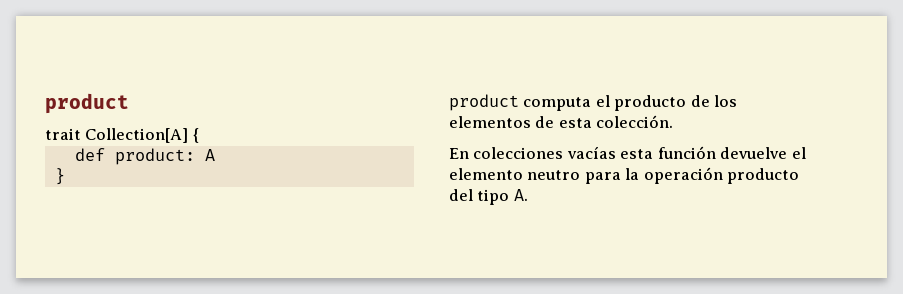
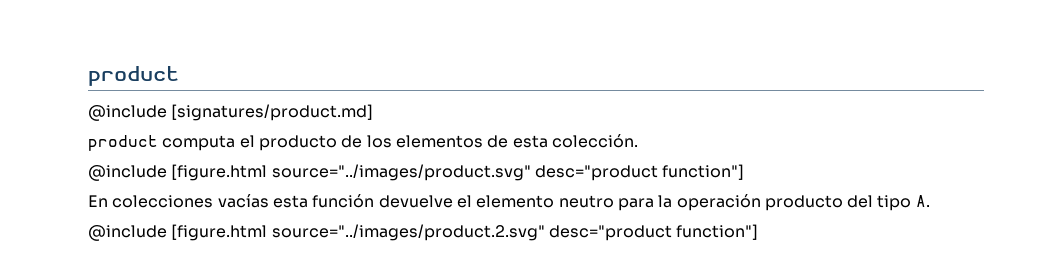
- trait Collection[A] {
- def product: A
- }
+ @include [signatures/product.md]
+ @include [figure.html source="../images/product.svg" desc="product function"]
+ @include [figure.html source="../images/product.2.svg" desc="product function"]

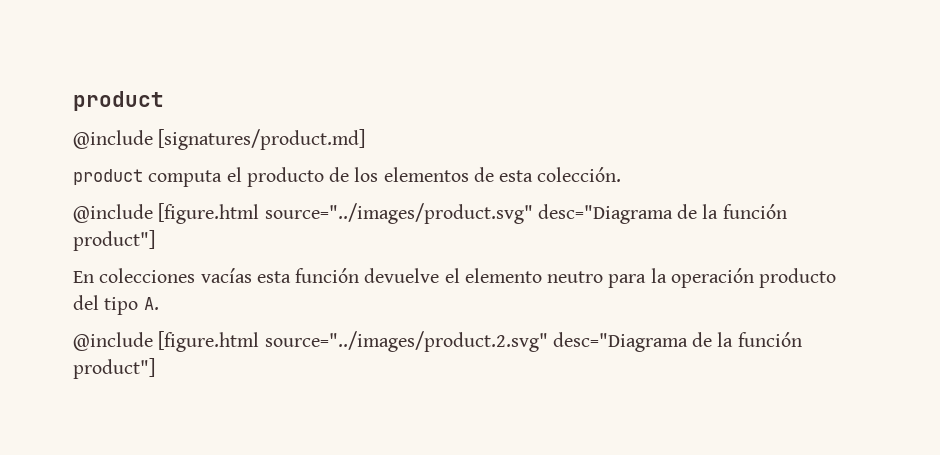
- @include [figure.html source="../images/product.svg" desc="product function"]
+ @include [figure.html source="../images/product.svg" desc="Diagrama de la función product"]
- @include [figure.html source="../images/product.2.svg" desc="product function"]
+ @include [figure.html source="../images/product.2.svg" desc="Diagrama de la función product"]

